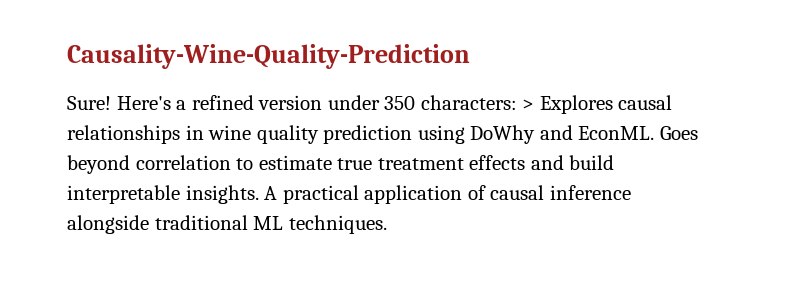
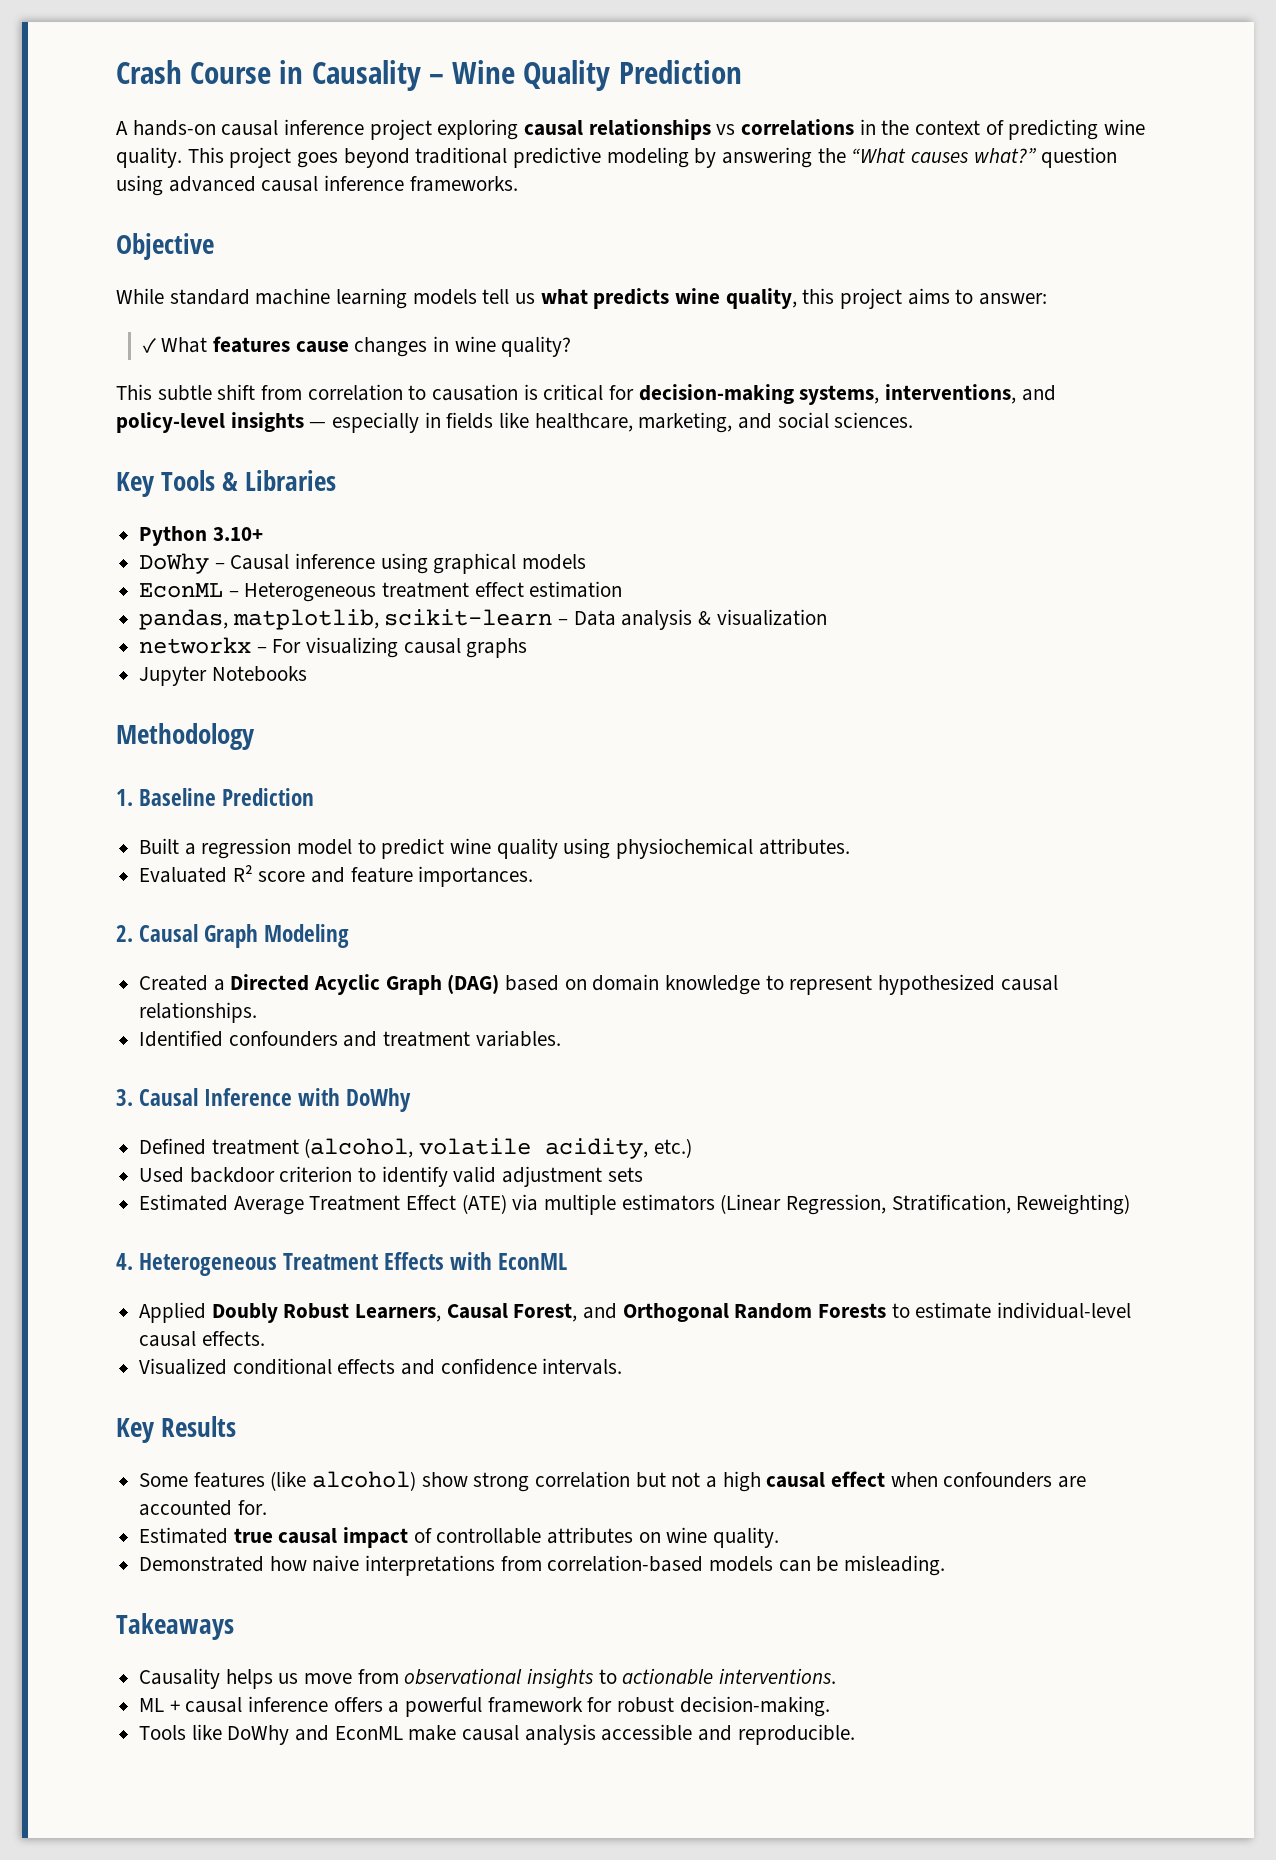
- Causality-Wine-Quality-Prediction
- Sure! Here's a refined version under 350 characters: > Explores causal relationships in wine quality prediction using DoWhy and EconML. Goes beyond correlation to estimate true treatment effects and build interpretable insights. A practical application of causal inference alongside traditional ML techniques.
+ Crash Course in Causality – Wine Quality Prediction
+ A hands-on causal inference project exploring causal relationships vs correlations in the context of predicting wine quality. This project goes beyond traditional predictive modeling by answering the “What causes what?” question using advanced causal inference frameworks.
+ Objective
+ While standard machine learning models tell us what predicts wine quality, this project aims to answer:
+ ✓ What features cause changes in wine quality?
+ This subtle shift from correlation to causation is critical for decision-making systems, interventions, and policy-level insights — especially in fields like healthcare, marketing, and social sciences.
+ Key Tools & Libraries
+ Python 3.10+
+ DoWhy – Causal inference using graphical models
+ EconML – Heterogeneous treatment effect estimation
+ pandas, matplotlib, scikit-learn – Data analysis & visualization
+ networkx – For visualizing causal graphs
+ Jupyter Notebooks
+ Methodology
+ 1. Baseline Prediction
+ Built a regression model to predict wine quality using physiochemical attributes.
+ Evaluated R² score and feature importances.
+ 2. Causal Graph Modeling
+ Created a Directed Acyclic Graph (DAG) based on domain knowledge to represent hypothesized causal relationships.
+ Identified confounders and treatment variables.
+ 3. Causal Inference with DoWhy
+ Defined treatment (alcohol, volatile acidity, etc.)
+ Used backdoor criterion to identify valid adjustment sets
+ Estimated Average Treatment Effect (ATE) via multiple estimators (Linear Regression, Stratification, Reweighting)
+ 4. Heterogeneous Treatment Effects with EconML
+ Applied Doubly Robust Learners, Causal Forest, and Orthogonal Random Forests to estimate individual-level causal effects.
+ Visualized conditional effects and confidence intervals.
+ Key Results
+ Some features (like alcohol) show strong correlation but not a high causal effect when confounders are accounted for.
+ Estimated true causal impact of controllable attributes on wine quality.
+ Demonstrated how naive interpretations from correlation-based models can be misleading.
+ Takeaways
+ Causality helps us move from observational insights to actionable interventions.
+ ML + causal inference offers a powerful framework for robust decision-making.
+ Tools like DoWhy and EconML make causal analysis accessible and reproducible.

